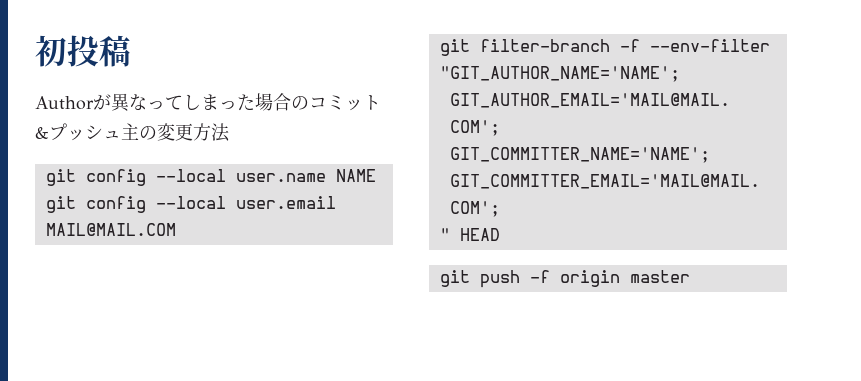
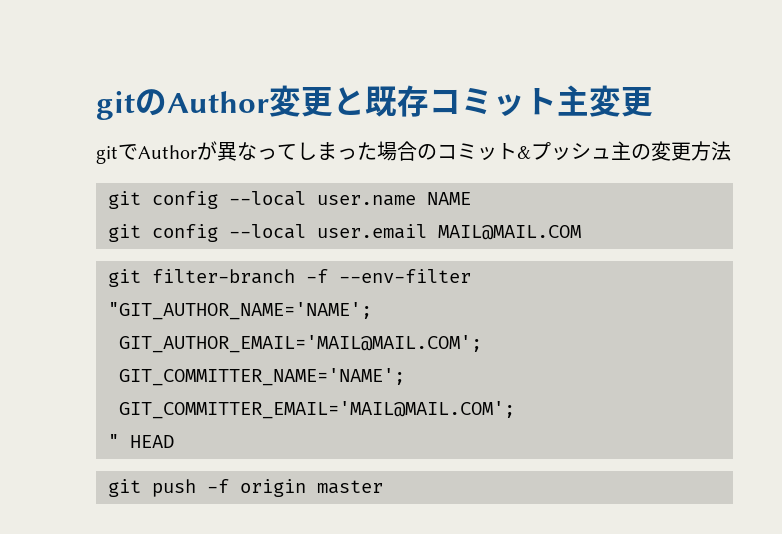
- 初投稿
- Authorが異なってしまった場合のコミット&プッシュ主の変更方法
+ gitのAuthor変更と既存コミット主変更
+ gitでAuthorが異なってしまった場合のコミット&プッシュ主の変更方法

